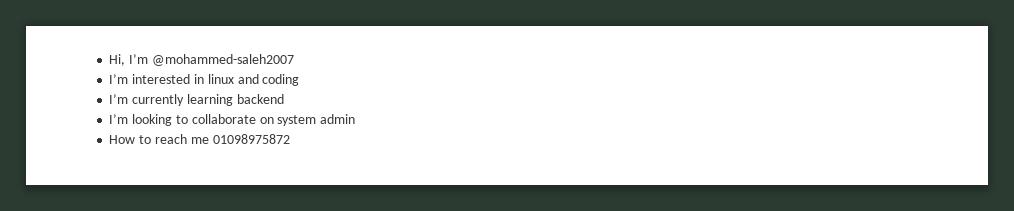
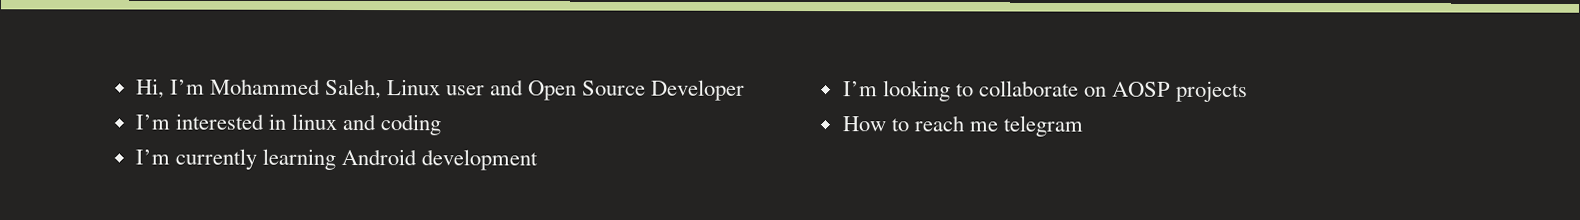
- Hi, I’m @mohammed-saleh2007
+ Hi, I’m Mohammed Saleh, Linux user and Open Source Developer
- I’m currently learning backend
+ I’m currently learning Android development
- I’m looking to collaborate on system admin
+ I’m looking to collaborate on AOSP projects
- How to reach me 01098975872
+ How to reach me telegram

